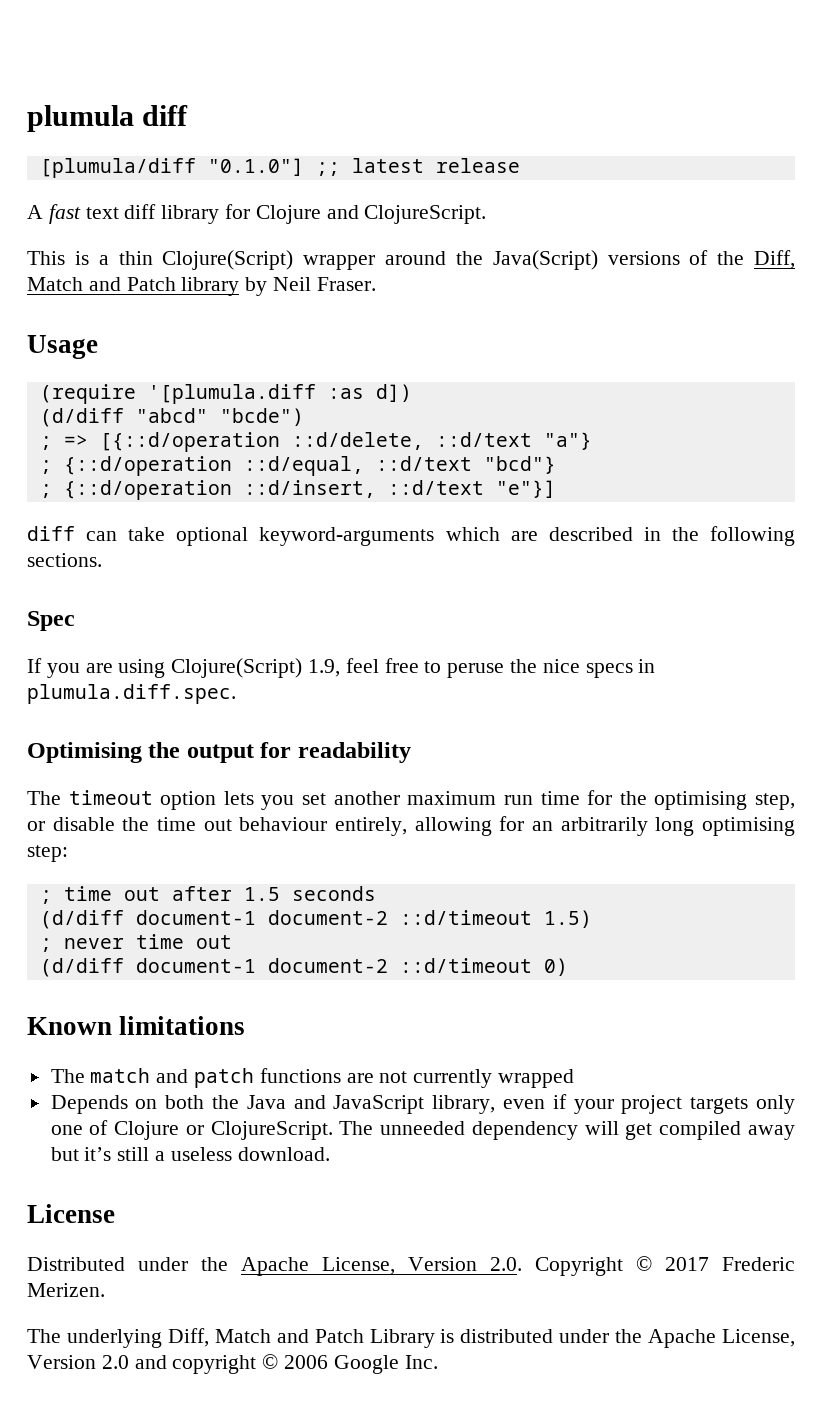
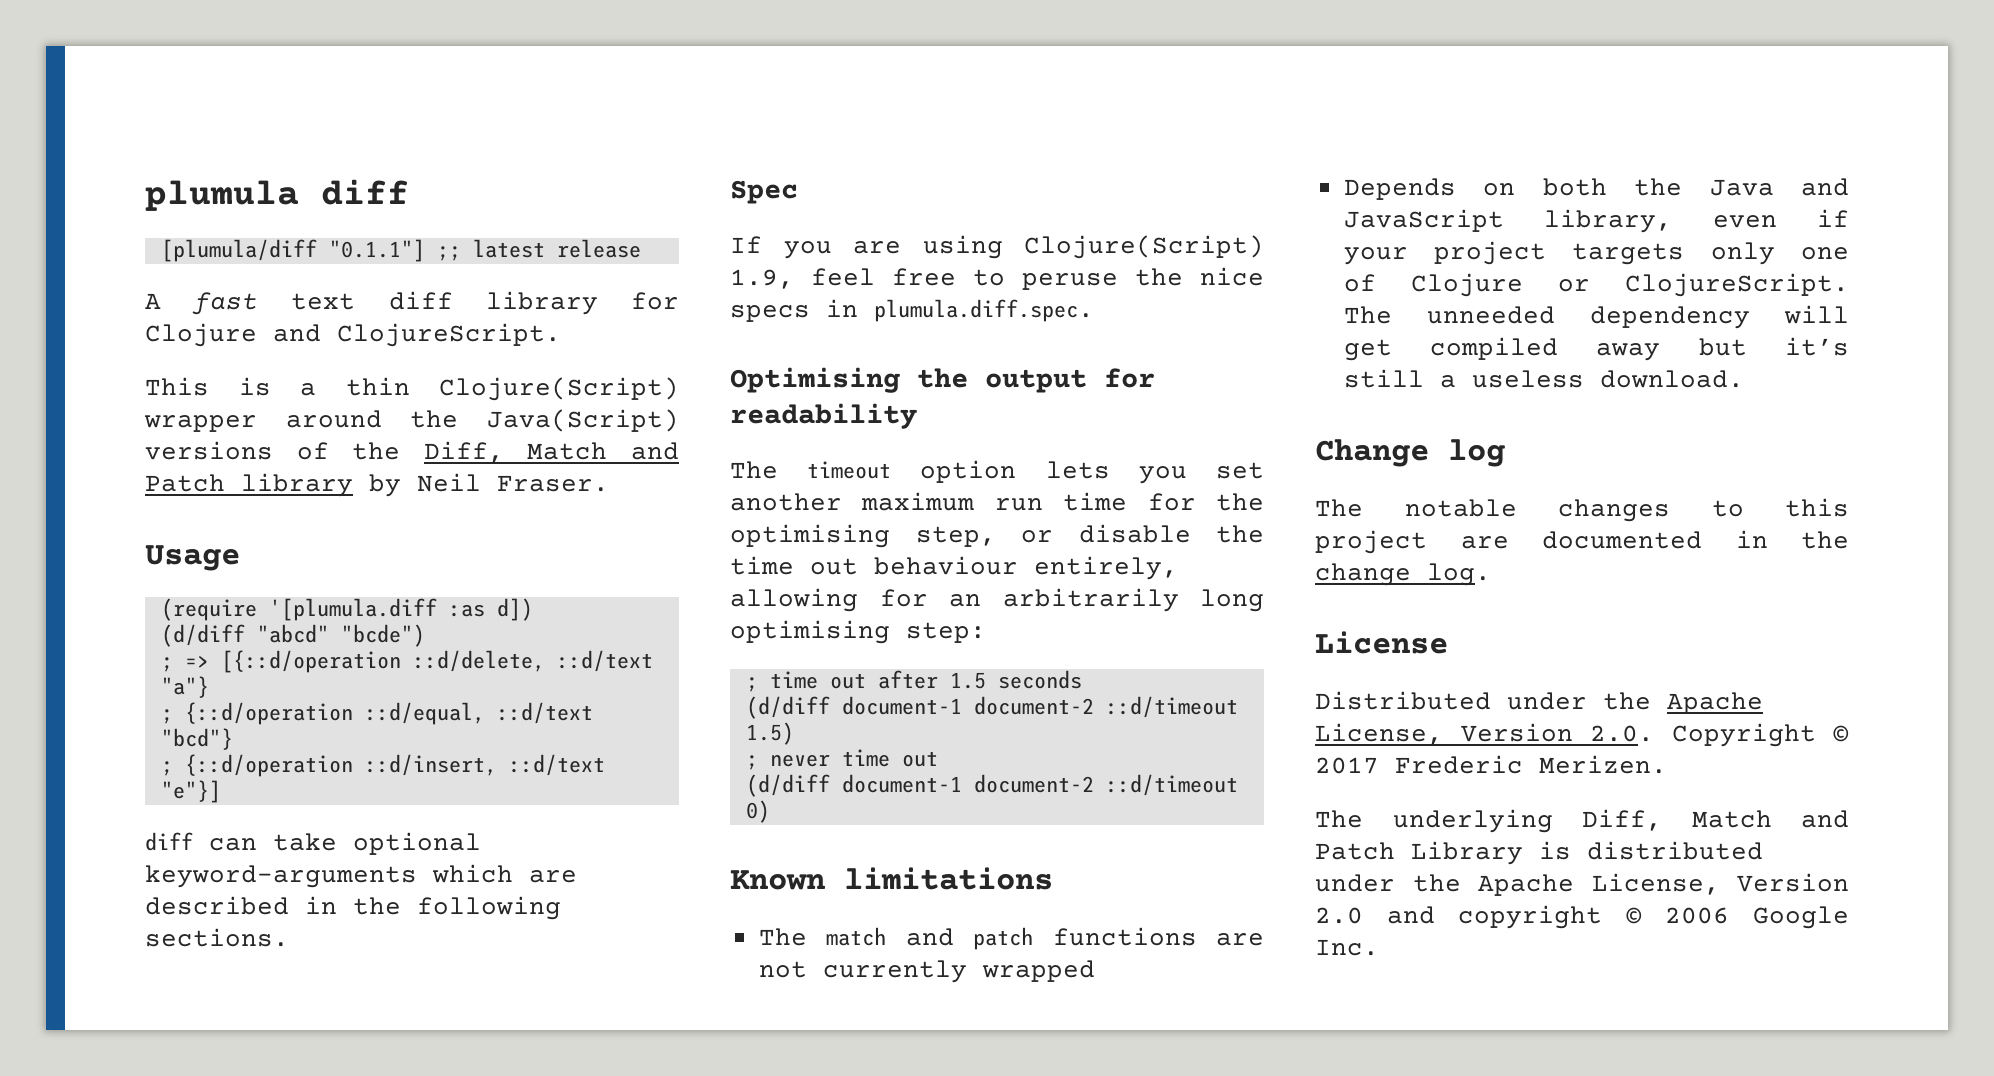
- [plumula/diff "0.1.0"] ;; latest release
+ [plumula/diff "0.1.1"] ;; latest release
+ Change log
+ The notable changes to this project are documented in the change log.

